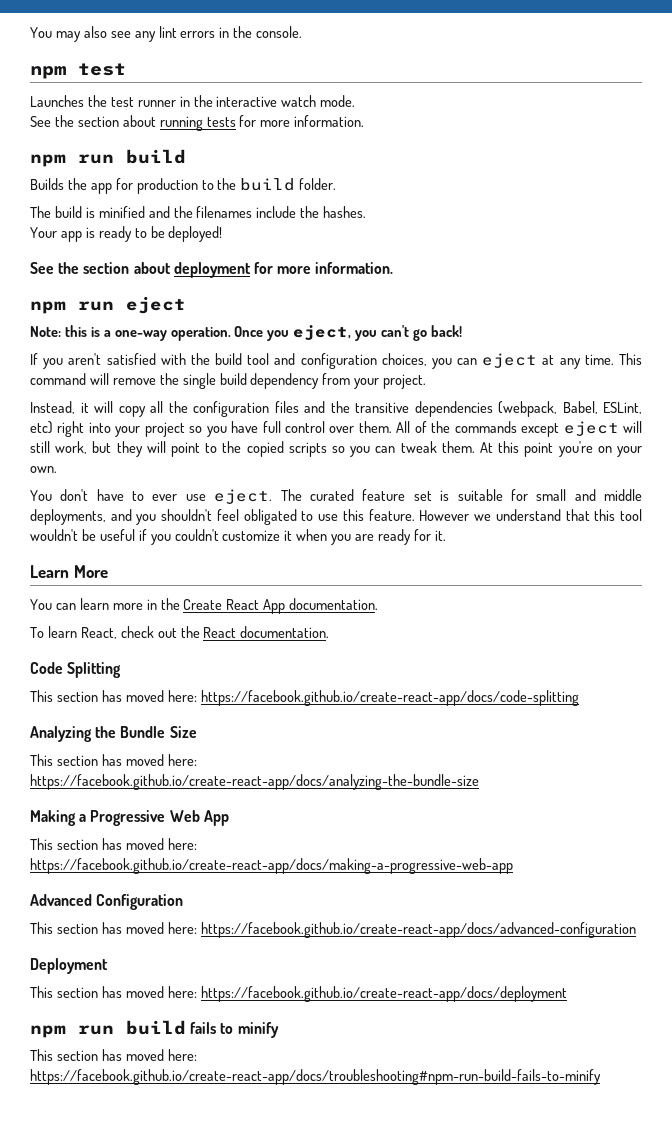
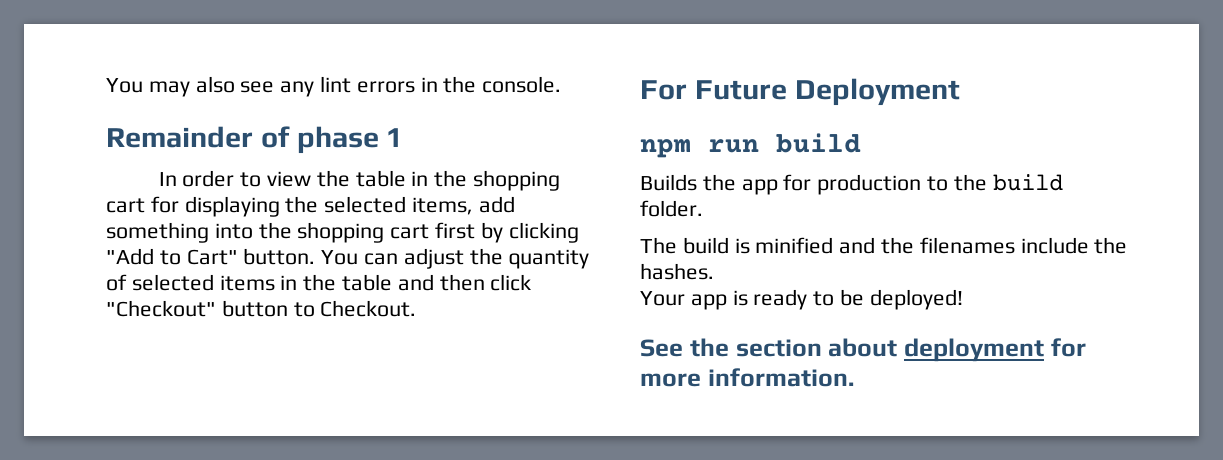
- npm test
- Launches the test runner in the interactive watch mode.
- See the section about running tests for more information.
+ Remainder of phase 1
+ In order to view the table in the shopping cart for displaying the selected items, add something into the shopping cart first by clicking "Add to Cart" button. You can adjust the quantity of selected items in the table and then click "Checkout" button to Checkout.
+ For Future Deployment
- npm run eject
- Note: this is a one-way operation. Once you eject, you can't go back!
- If you aren't satisfied with the build tool and configuration choices, you can eject at any time. This command will remove the single build dependency from your project.
- Instead, it will copy all the configuration files and the transitive dependencies (webpack, Babel, ESLint, etc) right into your project so you have full control over them. All of the commands except eject will still work, but they will point to the copied scripts so you can tweak them. At this point you're on your own.
- You don't have to ever use eject. The curated feature set is suitable for small and middle deployments, and you shouldn't feel obligated to use this feature. However we understand that this tool wouldn't be useful if you couldn't customize it when you are ready for it.
- Learn More
- You can learn more in the Create React App documentation.
- To learn React, check out the React documentation.
- Code Splitting
- This section has moved here: https://facebook.github.io/create-react-app/docs/code-splitting
- Analyzing the Bundle Size
- This section has moved here: https://facebook.github.io/create-react-app/docs/analyzing-the-bundle-size
- Making a Progressive Web App
- This section has moved here: https://facebook.github.io/create-react-app/docs/making-a-progressive-web-app
- Advanced Configuration
- This section has moved here: https://facebook.github.io/create-react-app/docs/advanced-configuration
- Deployment
- This section has moved here: https://facebook.github.io/create-react-app/docs/deployment
- npm run build fails to minify
- This section has moved here: https://facebook.github.io/create-react-app/docs/troubleshooting#npm-run-build-fails-to-minify

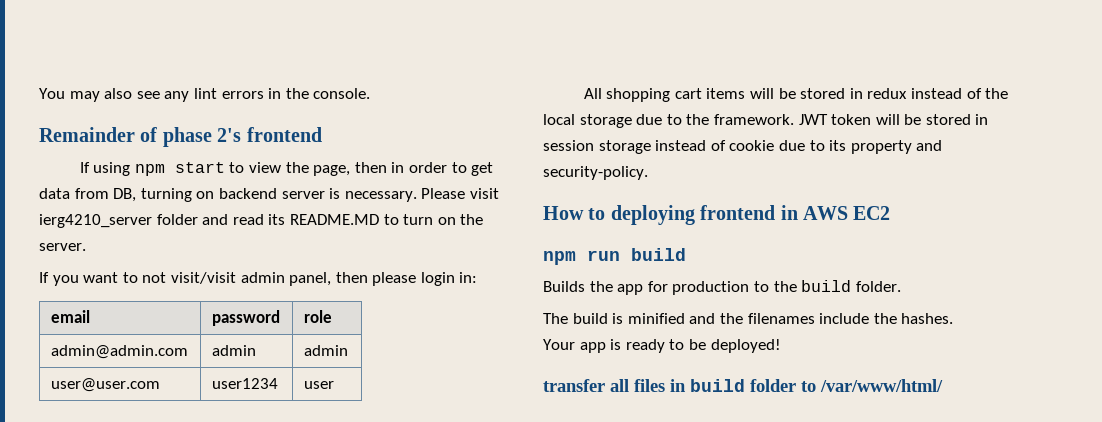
- Remainder of phase 1
- In order to view the table in the shopping cart for displaying the selected items, add something into the shopping cart first by clicking "Add to Cart" button. You can adjust the quantity of selected items in the table and then click "Checkout" button to Checkout.
- For Future Deployment
+ Remainder of phase 2's frontend
+ If using npm start to view the page, then in order to get data from DB, turning on backend server is necessary. Please visit ierg4210_server folder and read its README.MD to turn on the server.
+ If you want to not visit/visit admin panel, then please login in:
+ email | password | role
+ admin@admin.com | admin | admin
+ user@user.com | user1234 | user
+ All shopping cart items will be stored in redux instead of the local storage due to the framework. JWT token will be stored in session storage instead of cookie due to its property and security-policy.
+ How to deploying frontend in AWS EC2
- See the section about deployment for more information.
+ transfer all files in build folder to /var/www/html/

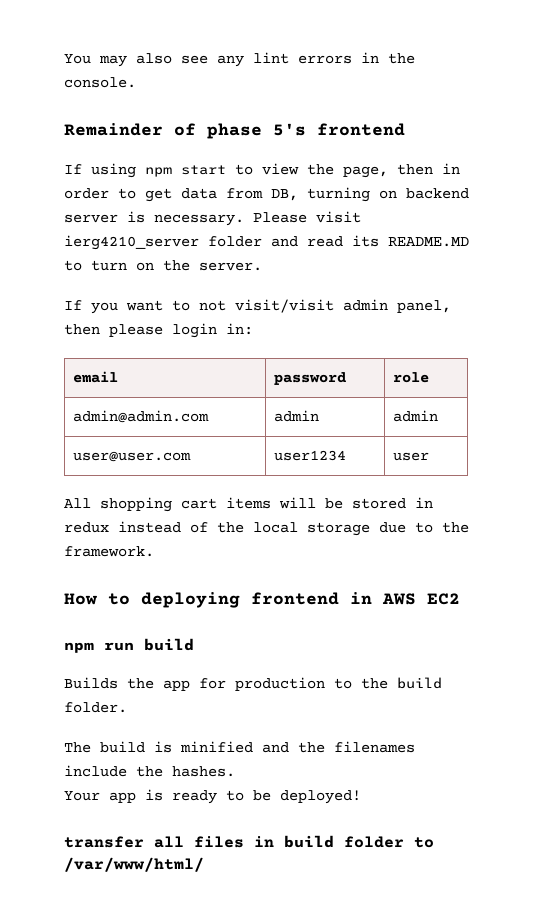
- Remainder of phase 2's frontend
+ Remainder of phase 5's frontend
- JWT token will be stored in session storage instead of cookie due to its property and security-policy.

